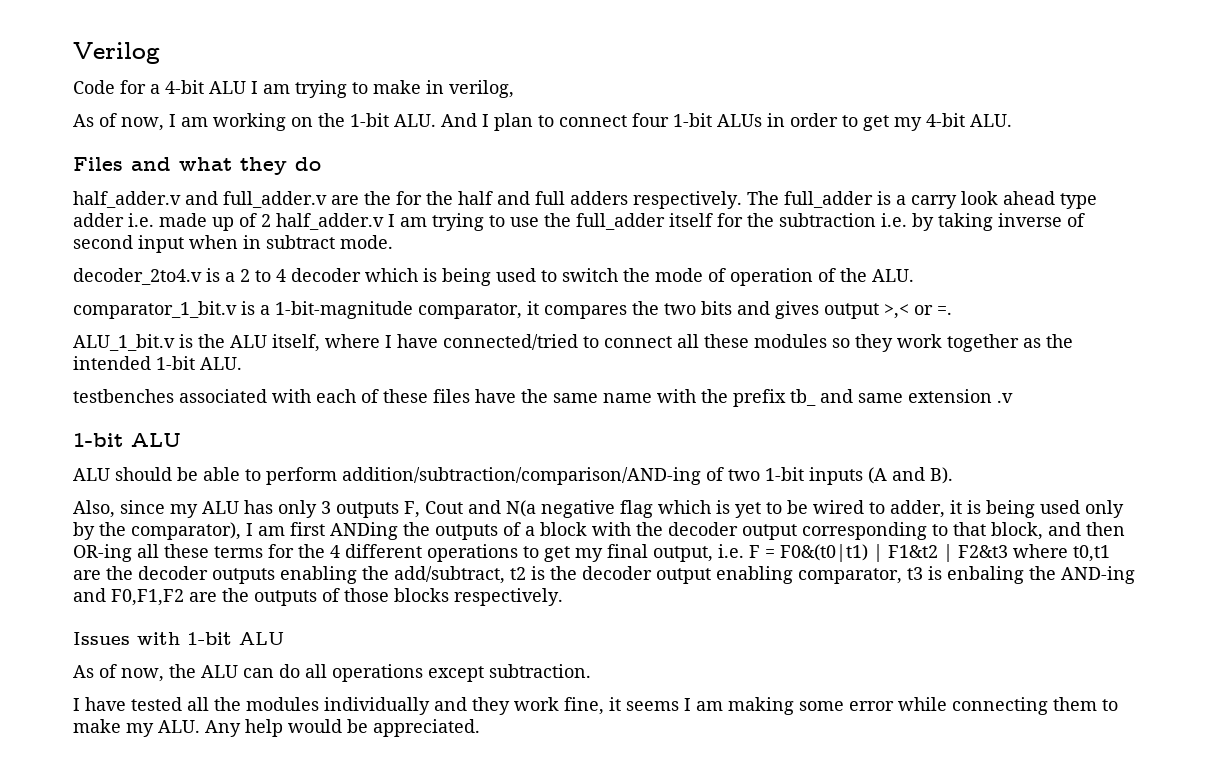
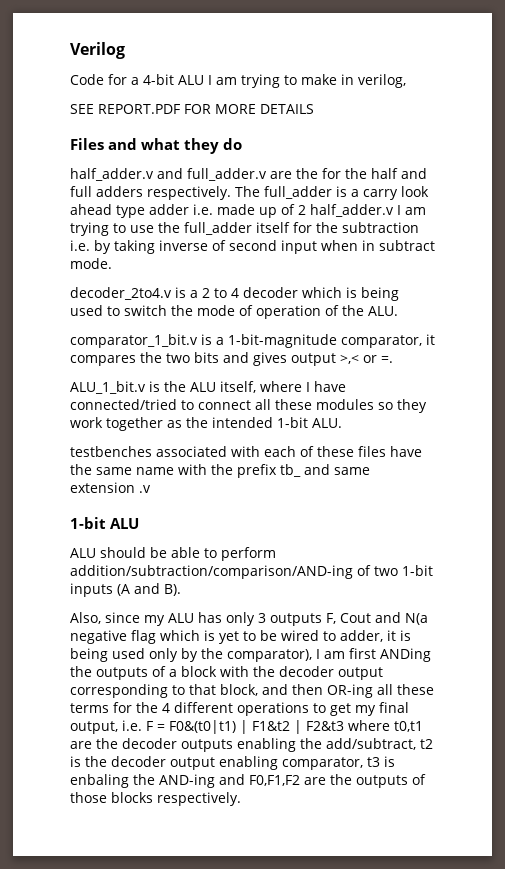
- As of now, I am working on the 1-bit ALU. And I plan to connect four 1-bit ALUs in order to get my 4-bit ALU.
+ SEE REPORT.PDF FOR MORE DETAILS
- Issues with 1-bit ALU
- As of now, the ALU can do all operations except subtraction.
- I have tested all the modules individually and they work fine, it seems I am making some error while connecting them to make my ALU. Any help would be appreciated.

